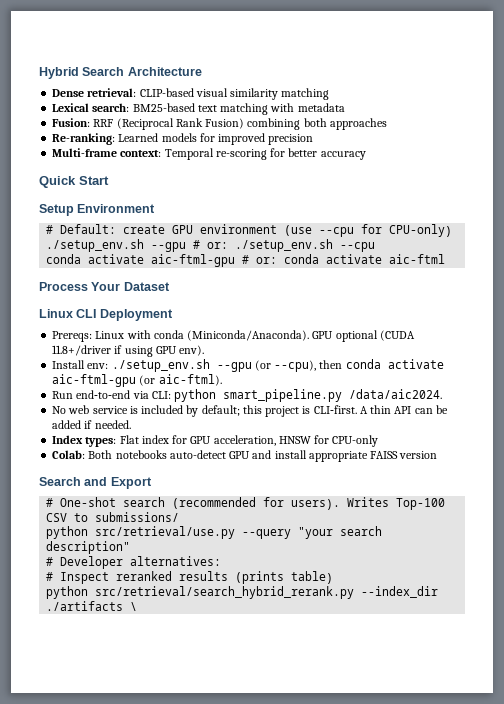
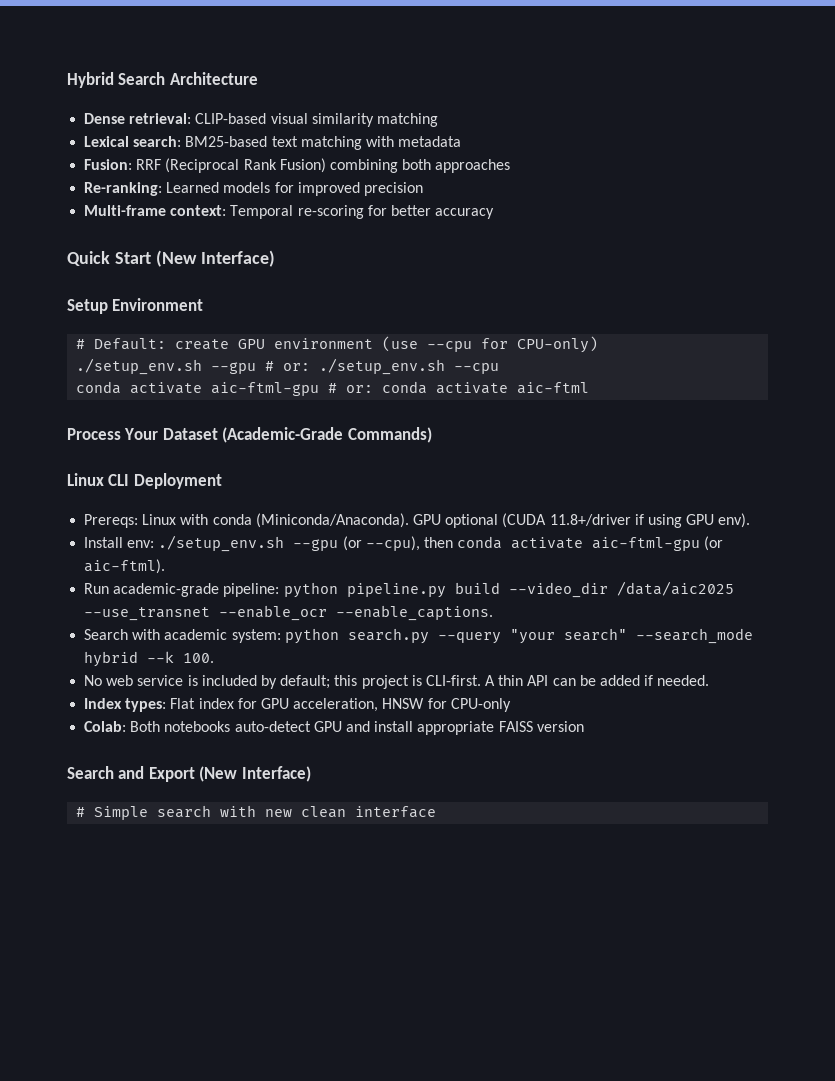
- Quick Start
+ Quick Start (New Interface)
- Process Your Dataset
+ Process Your Dataset (Academic-Grade Commands)
- Run end‑to‑end via CLI: python smart_pipeline.py /data/aic2024.
+ Run academic-grade pipeline: python pipeline.py build --video_dir /data/aic2025 --use_transnet --enable_ocr --enable_captions.
+ Search with academic system: python search.py --query "your search" --search_mode hybrid --k 100.
- Search and Export
- # One-shot search (recommended for users). Writes Top-100 CSV to submissions/
- python src/retrieval/use.py --query "your search description"
- # Developer alternatives:
- # Inspect reranked results (prints table)
- python src/retrieval/search_hybrid_rerank.py --index_dir ./artifacts \
+ Search and Export (New Interface)
+ # Simple search with new clean interface

